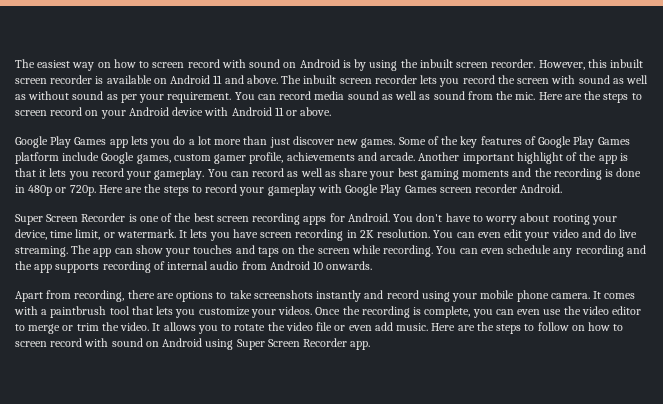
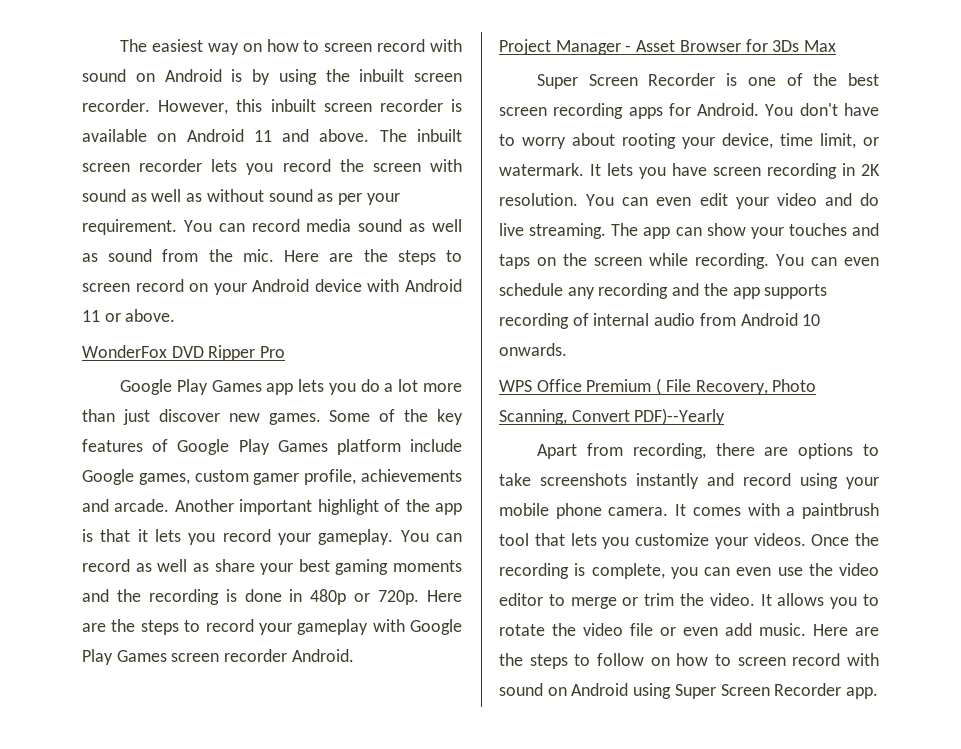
+ WonderFox DVD Ripper Pro
+ Project Manager - Asset Browser for 3Ds Max
+ WPS Office Premium ( File Recovery, Photo Scanning, Convert PDF)--Yearly

